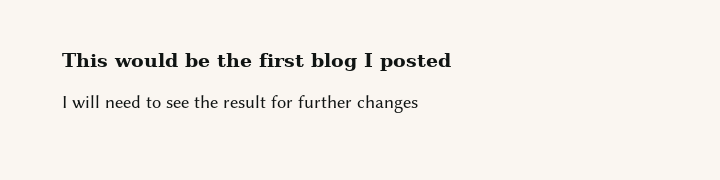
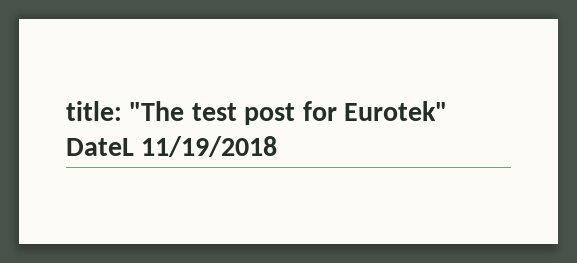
- This would be the first blog I posted
- I will need to see the result for further changes
+ title: "The test post for Eurotek" DateL 11/19/2018

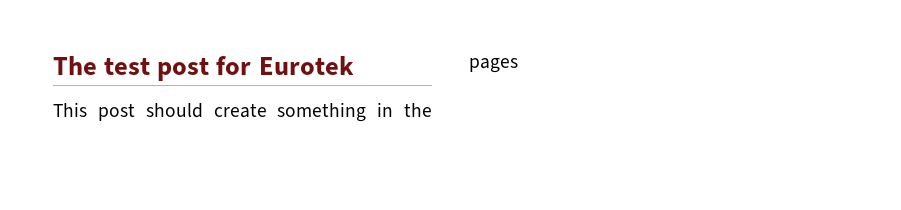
- title: "The test post for Eurotek" DateL 11/19/2018
+ The test post for Eurotek
+ This post should create something in the pages

